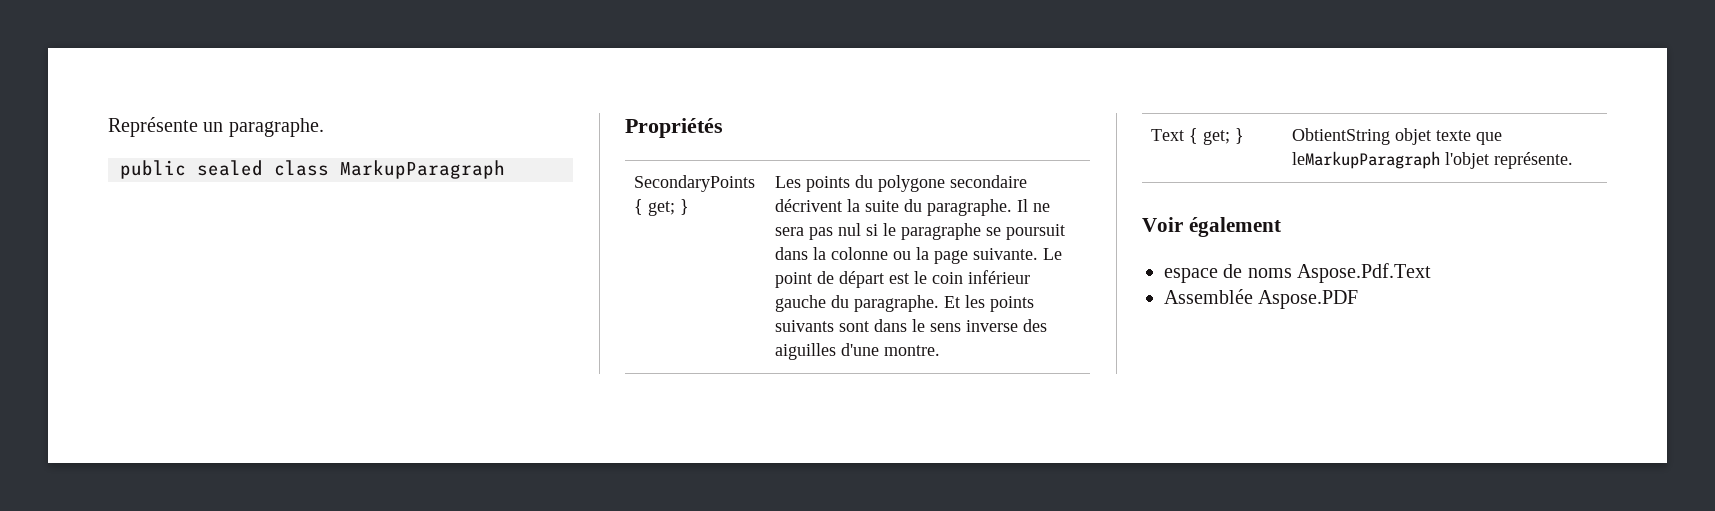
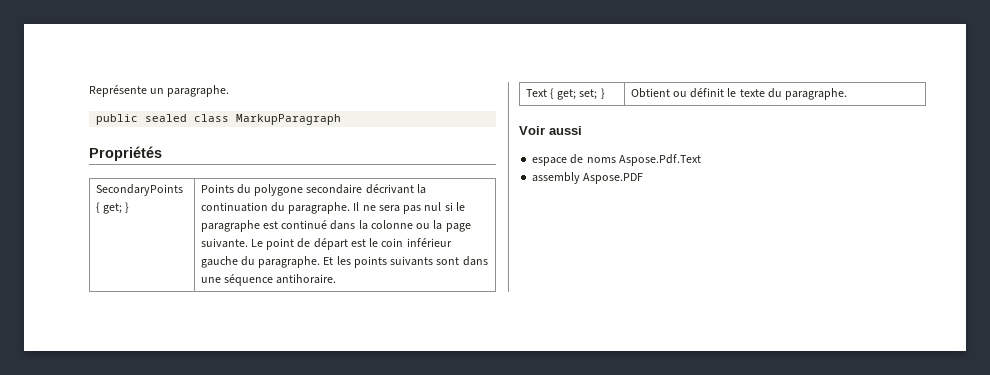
- Les points du polygone secondaire décrivent la suite du paragraphe.
+ Points du polygone secondaire décrivant la continuation du paragraphe.
- Il ne sera pas nul si le paragraphe se poursuit dans la colonne ou la page suivante.
+ Il ne sera pas nul si le paragraphe est continué dans la colonne ou la page suivante.
- Et les points suivants sont dans le sens inverse des aiguilles d'une montre.
+ Et les points suivants sont dans une séquence antihoraire.
- Text { get; } | ObtientString objet texte que leMarkupParagraph l'objet représente.
+ Text { get; set; } | Obtient ou définit le texte du paragraphe.
- Voir également
+ Voir aussi
- Assemblée Aspose.PDF
+ assembly Aspose.PDF

